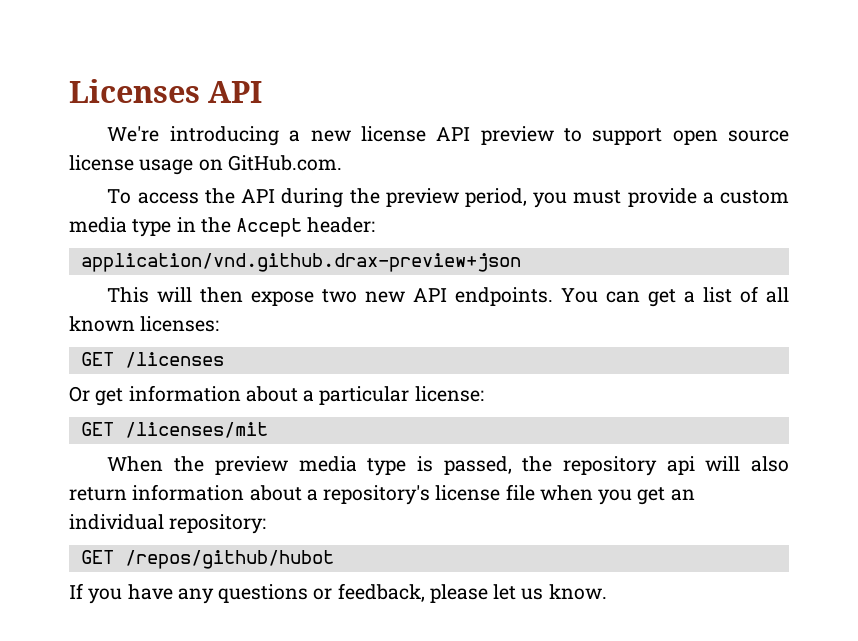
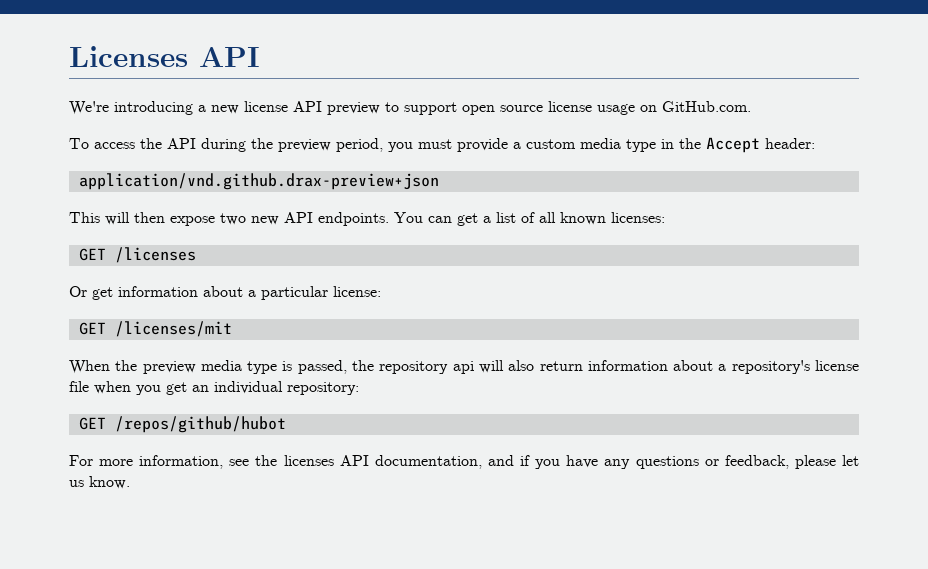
- If you have any questions or feedback, please let us know.
+ For more information, see the licenses API documentation, and if you have any questions or feedback, please let us know.

